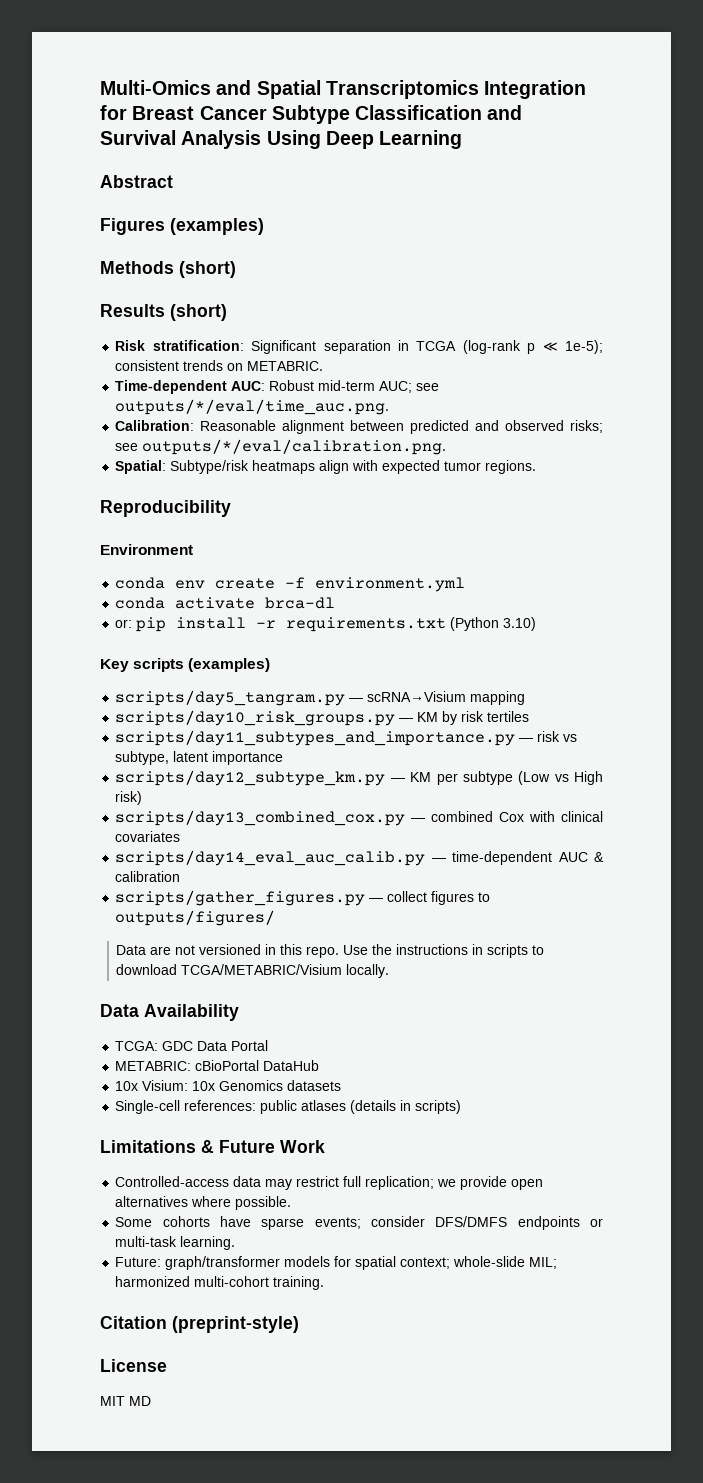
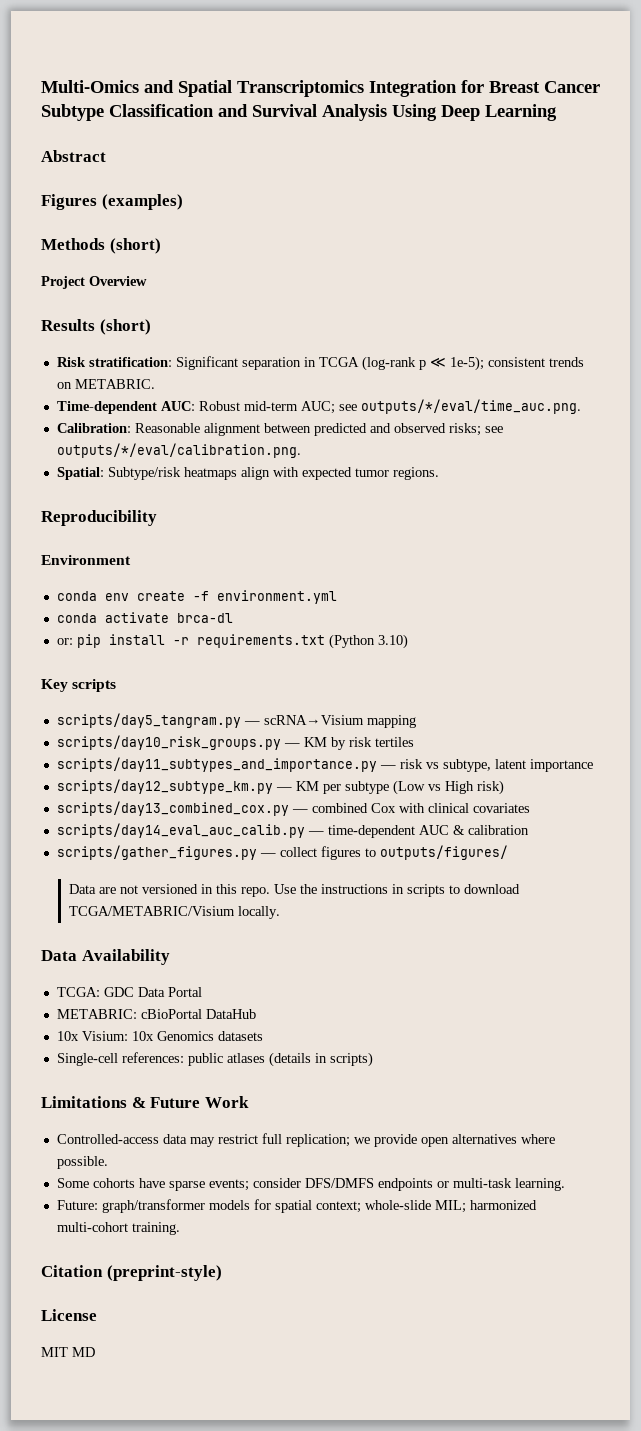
+ Project Overview
- Key scripts (examples)
+ Key scripts

